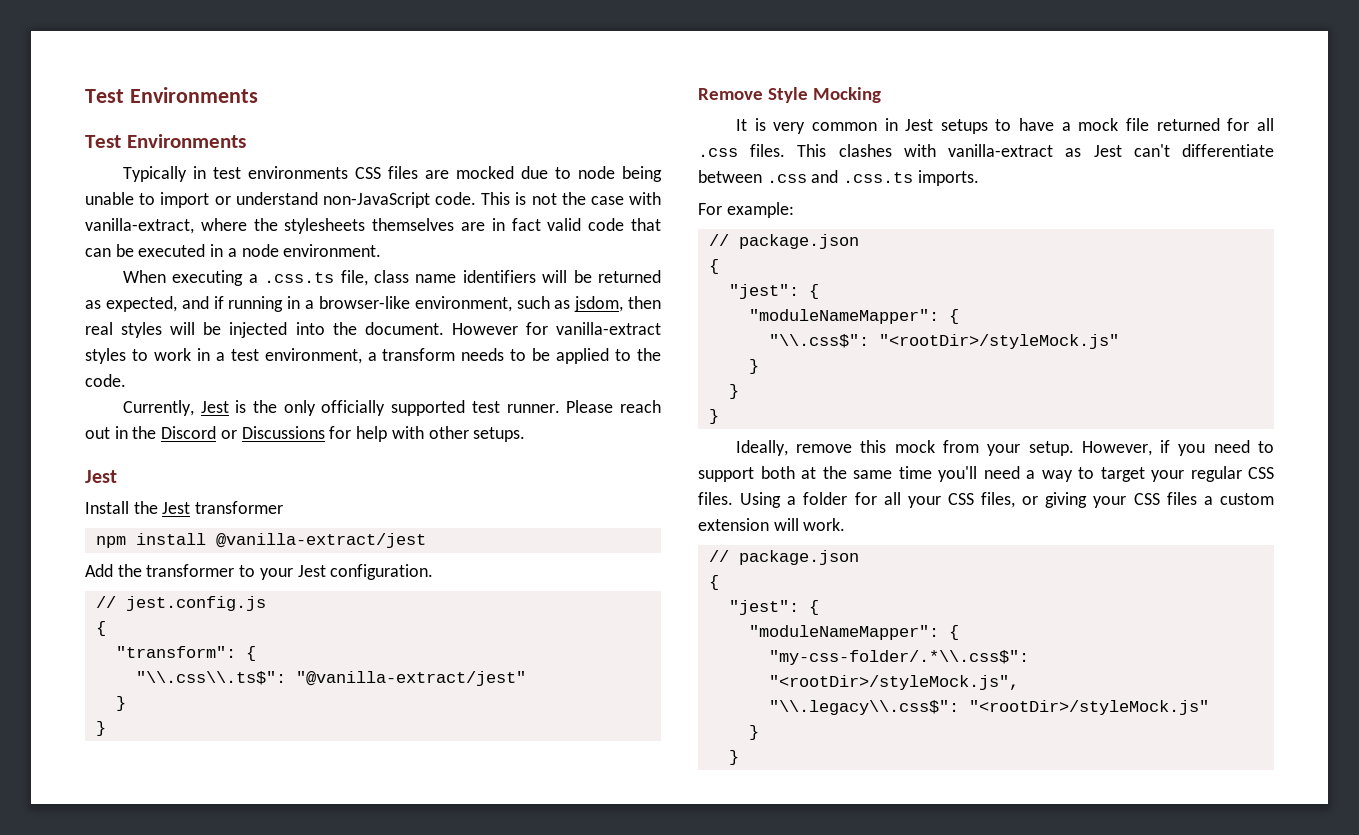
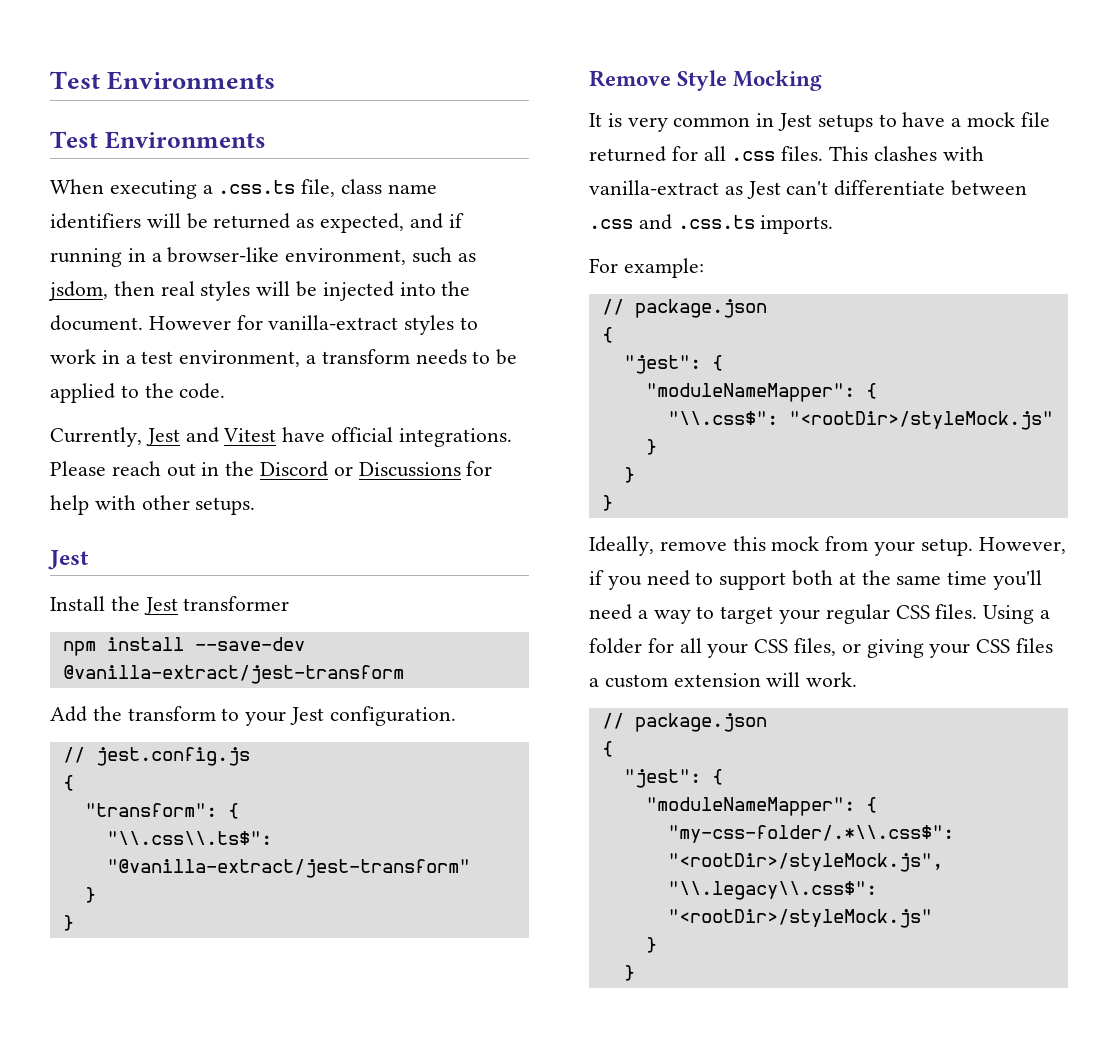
- Typically in test environments CSS files are mocked due to node being unable to import or understand non-JavaScript code. This is not the case with vanilla-extract, where the stylesheets themselves are in fact valid code that can be executed in a node environment.
- Currently, Jest is the only officially supported test runner.
+ Currently, Jest and Vitest have official integrations.
- npm install @vanilla-extract/jest
+ npm install --save-dev @vanilla-extract/jest-transform
- Add the transformer to your Jest configuration.
+ Add the transform to your Jest configuration.
- "\\.css\\.ts$": "@vanilla-extract/jest"
+ "\\.css\\.ts$": "@vanilla-extract/jest-transform"

